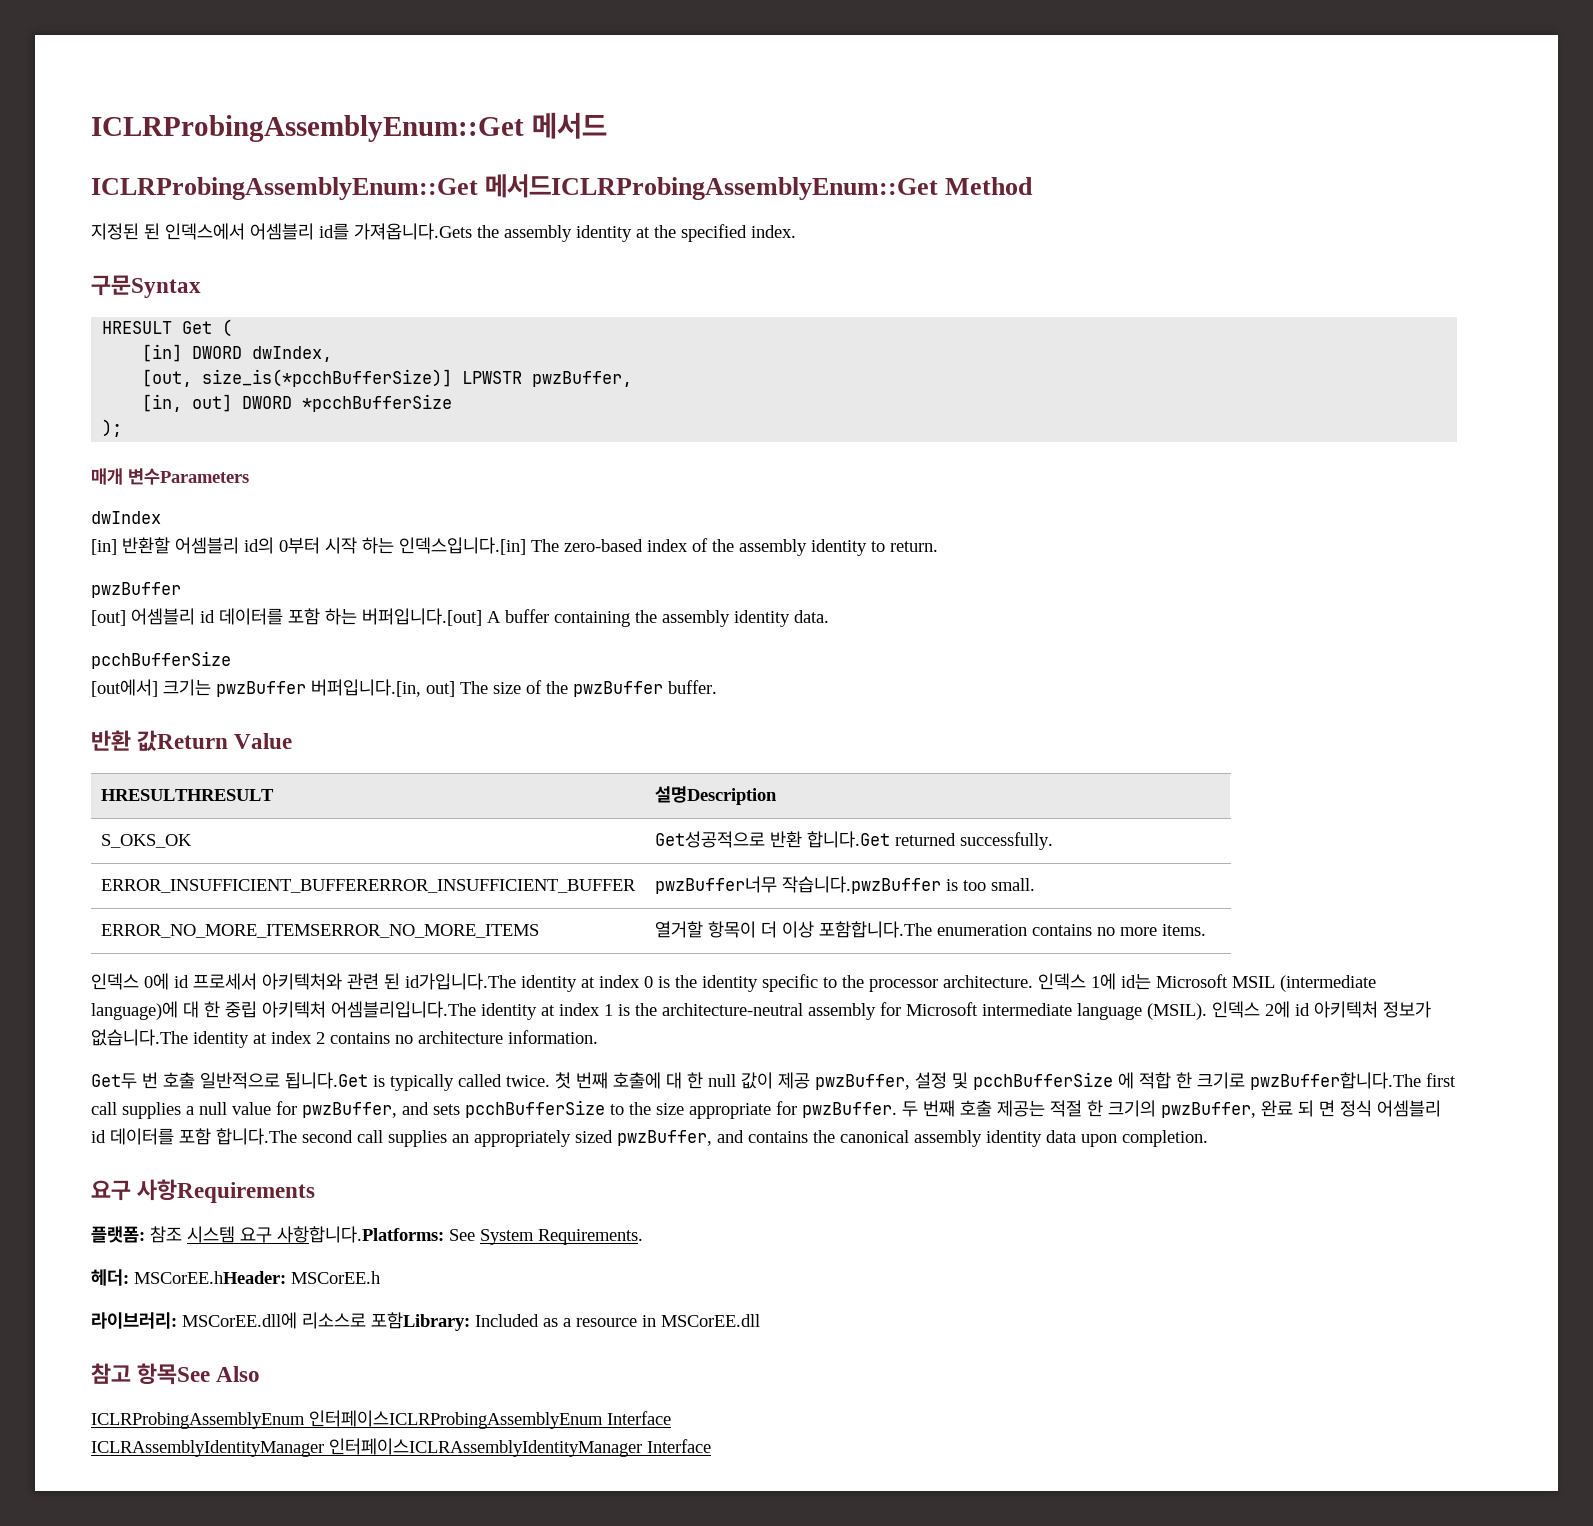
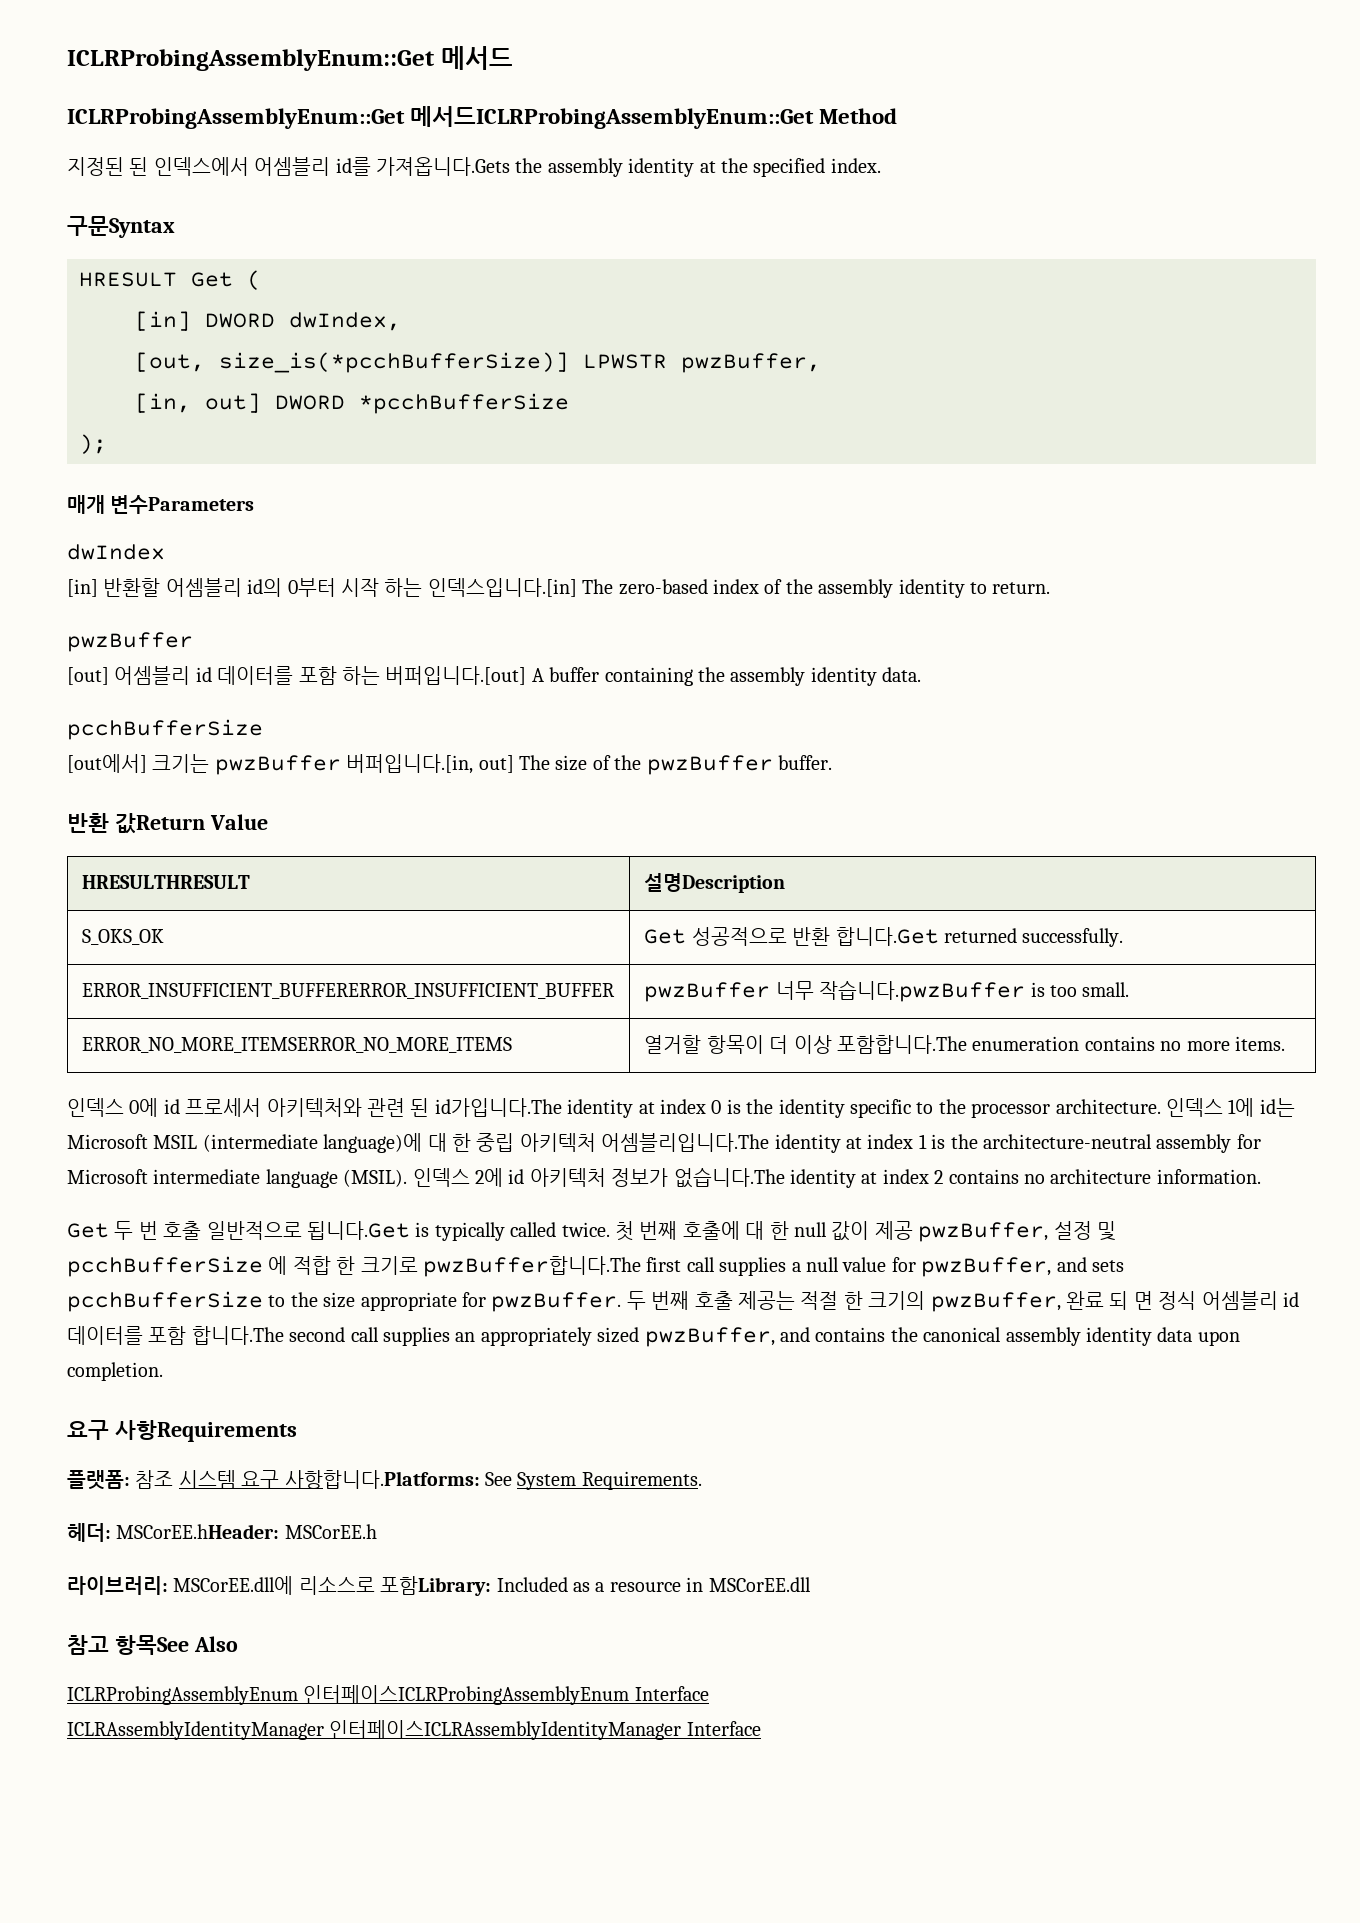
- S_OKS_OK | Get성공적으로 반환 합니다.Get returned successfully.
+ S_OKS_OK | Get 성공적으로 반환 합니다.Get returned successfully.
- ERROR_INSUFFICIENT_BUFFERERROR_INSUFFICIENT_BUFFER | pwzBuffer너무 작습니다.pwzBuffer is too small.
+ ERROR_INSUFFICIENT_BUFFERERROR_INSUFFICIENT_BUFFER | pwzBuffer 너무 작습니다.pwzBuffer is too small.
- Get두 번 호출 일반적으로 됩니다.Get is typically called twice.
+ Get 두 번 호출 일반적으로 됩니다.Get is typically called twice.

